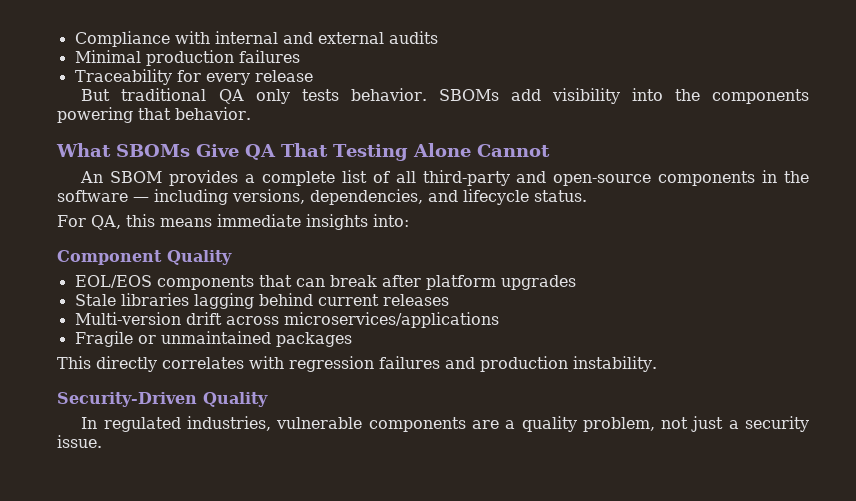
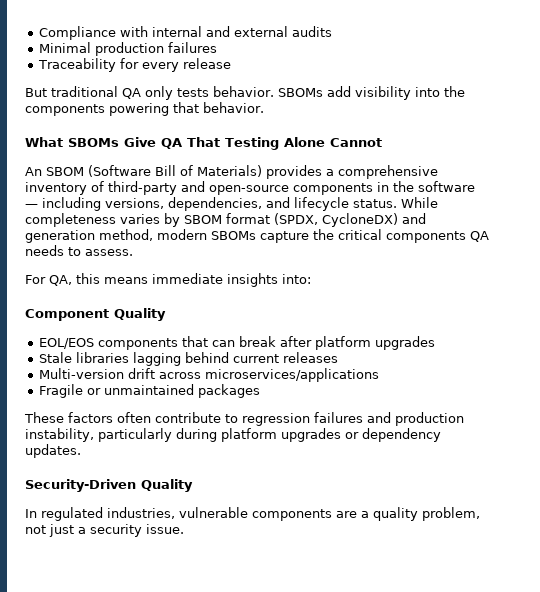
- An SBOM provides a complete list of all third-party and open-source components in the software — including versions, dependencies, and lifecycle status.
+ An SBOM (Software Bill of Materials) provides a comprehensive inventory of third-party and open-source components in the software — including versions, dependencies, and lifecycle status. While completeness varies by SBOM format (SPDX, CycloneDX) and generation method, modern SBOMs capture the critical components QA needs to assess.
- This directly correlates with regression failures and production instability.
+ These factors often contribute to regression failures and production instability, particularly during platform upgrades or dependency updates.

